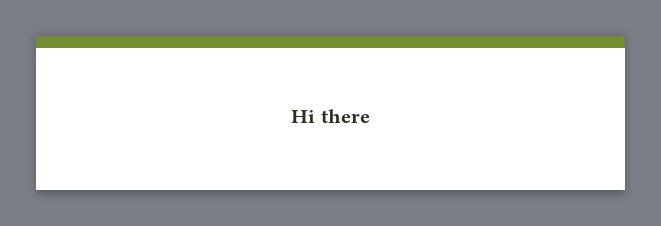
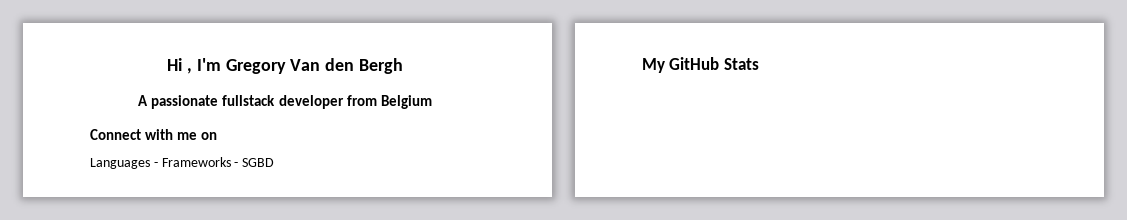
- Hi there
+ Hi , I'm Gregory Van den Bergh
+ A passionate fullstack developer from Belgium
+ Connect with me on
+ Languages - Frameworks - SGBD
+ My GitHub Stats

